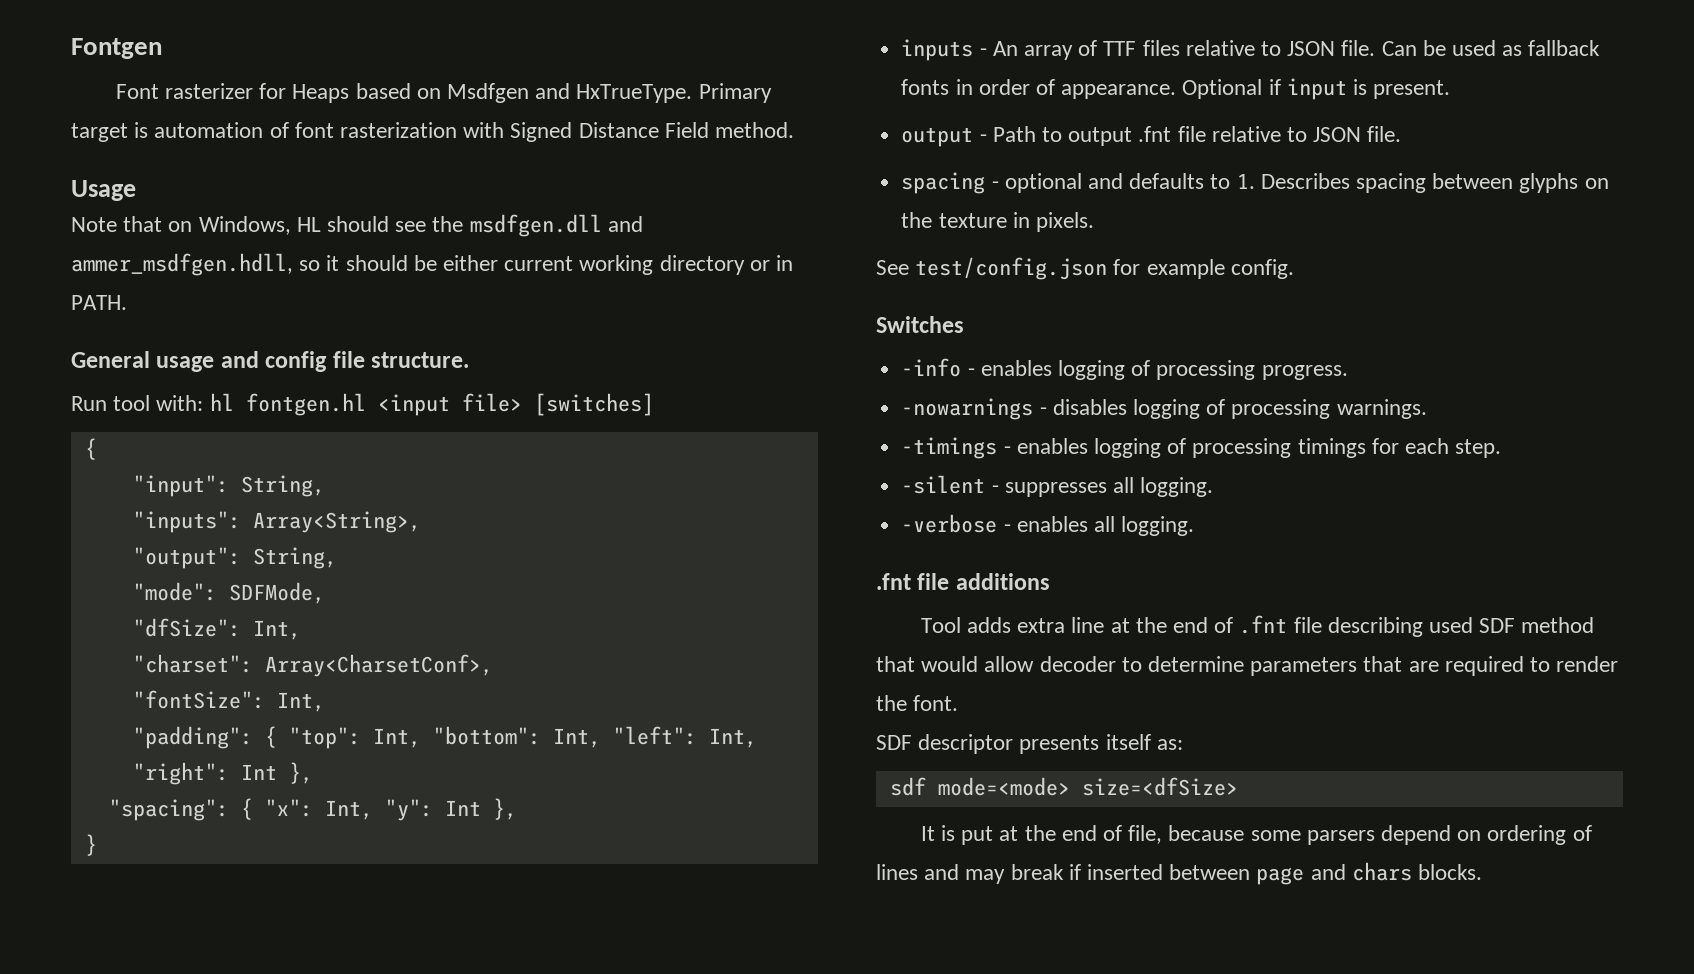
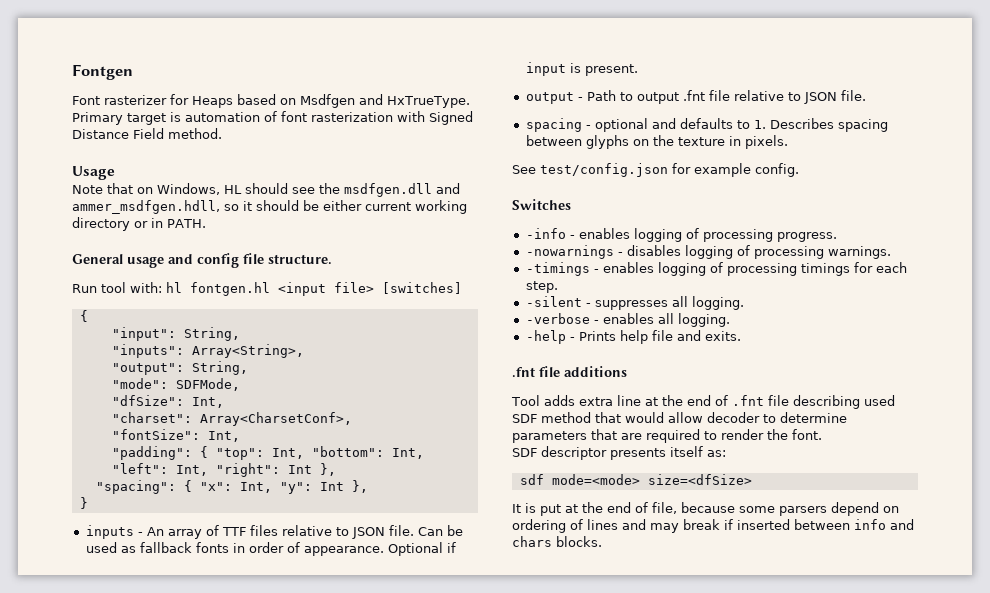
+ -help - Prints help file and exits.
- It is put at the end of file, because some parsers depend on ordering of lines and may break if inserted between page and chars blocks.
+ It is put at the end of file, because some parsers depend on ordering of lines and may break if inserted between info and chars blocks.

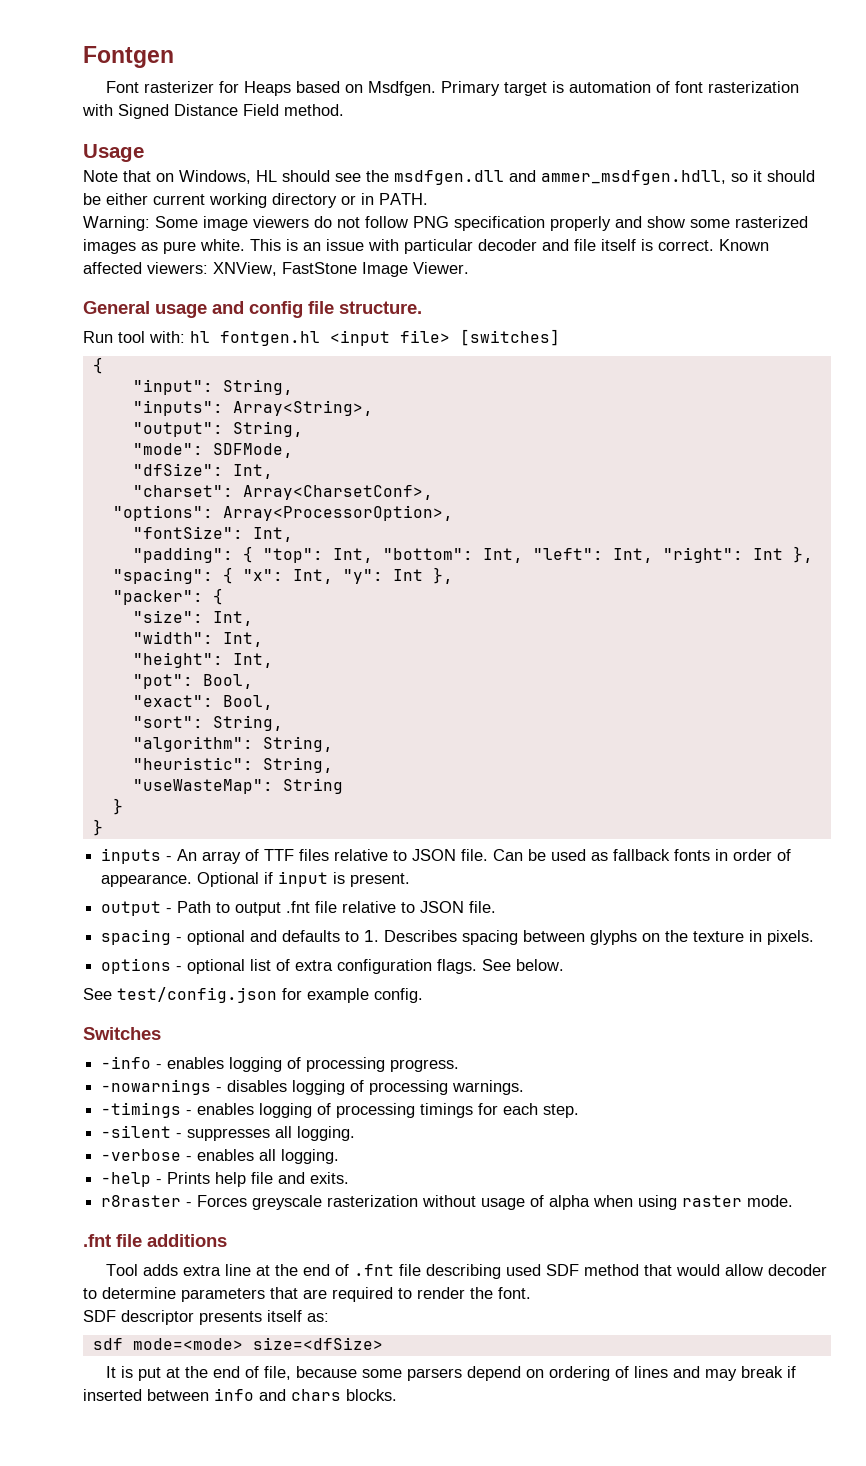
- Font rasterizer for Heaps based on Msdfgen and HxTrueType.
+ Font rasterizer for Heaps based on Msdfgen.
+ Warning: Some image viewers do not follow PNG specification properly and show some rasterized images as pure white. This is an issue with particular decoder and file itself is correct. Known affected viewers: XNView, FastStone Image Viewer.
+ "options": Array<ProcessorOption>,
+ "packer": {
+ "size": Int,
+ "width": Int,
+ "height": Int,
+ "pot": Bool,
+ "exact": Bool,
+ "sort": String,
+ "algorithm": String,
+ "heuristic": String,
+ "useWasteMap": String
+ }
+ options - optional list of extra configuration flags. See below.
+ r8raster - Forces greyscale rasterization without usage of alpha when using raster mode.

